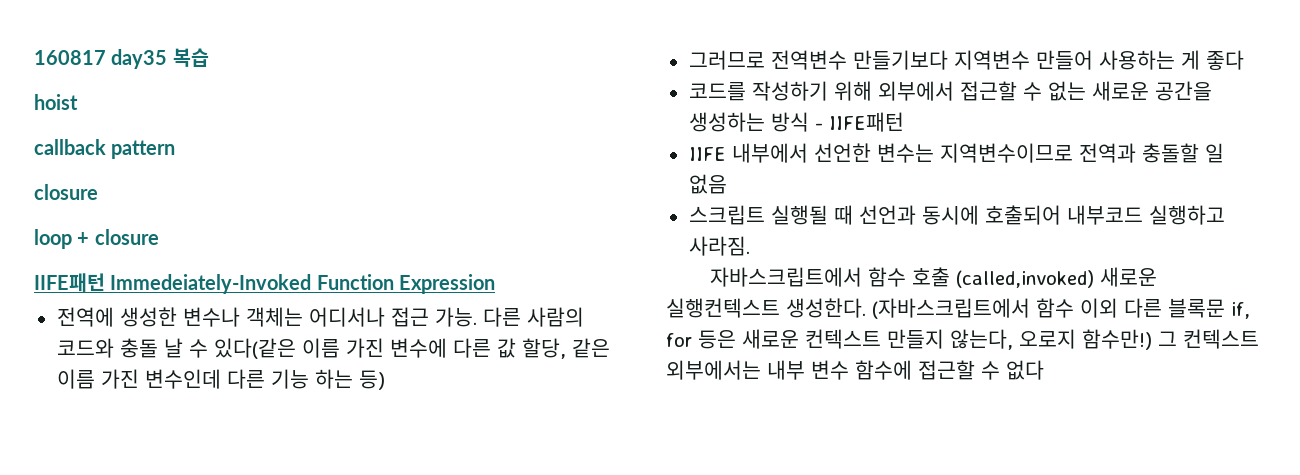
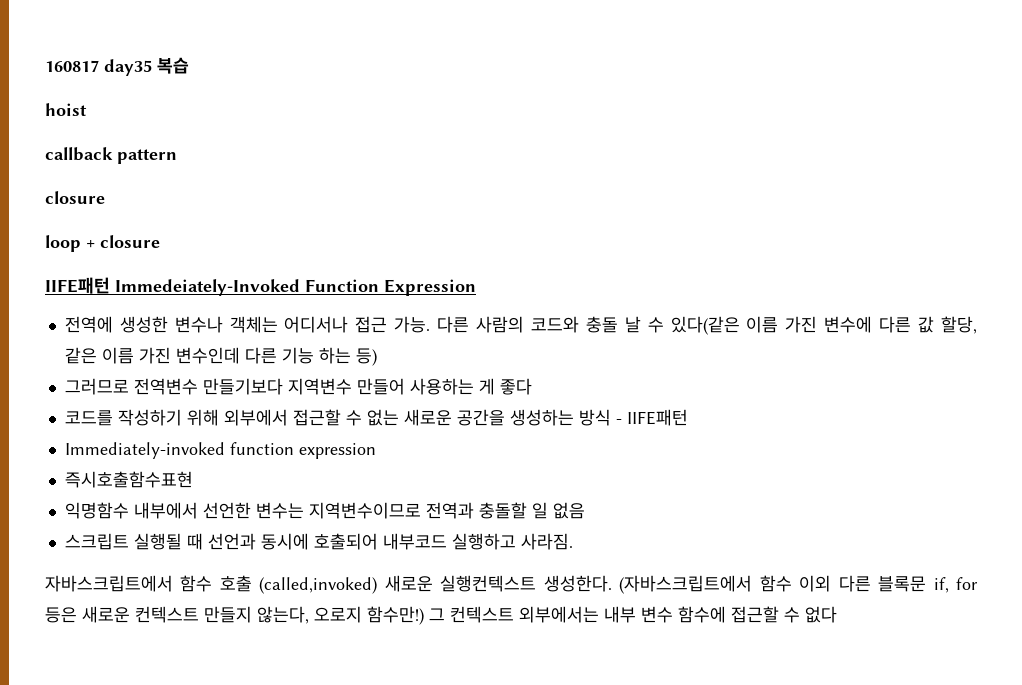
- IIFE 내부에서 선언한 변수는 지역변수이므로 전역과 충돌할 일 없음
+ Immediately-invoked function expression
+ 즉시호출함수표현
+ 익명함수 내부에서 선언한 변수는 지역변수이므로 전역과 충돌할 일 없음

